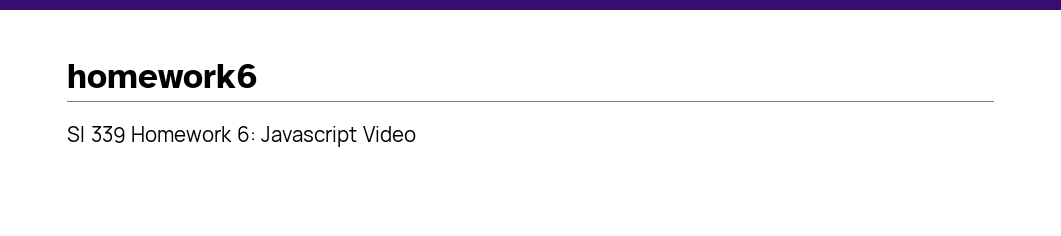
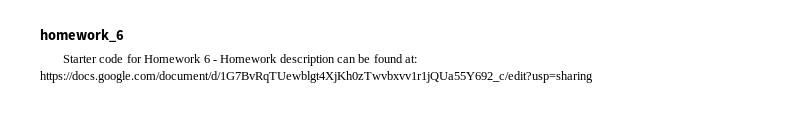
- homework6
- SI 339 Homework 6: Javascript Video
+ homework_6
+ Starter code for Homework 6 - Homework description can be found at: https://docs.google.com/document/d/1G7BvRqTUewblgt4XjKh0zTwvbxvv1r1jQUa55Y692_c/edit?usp=sharing

